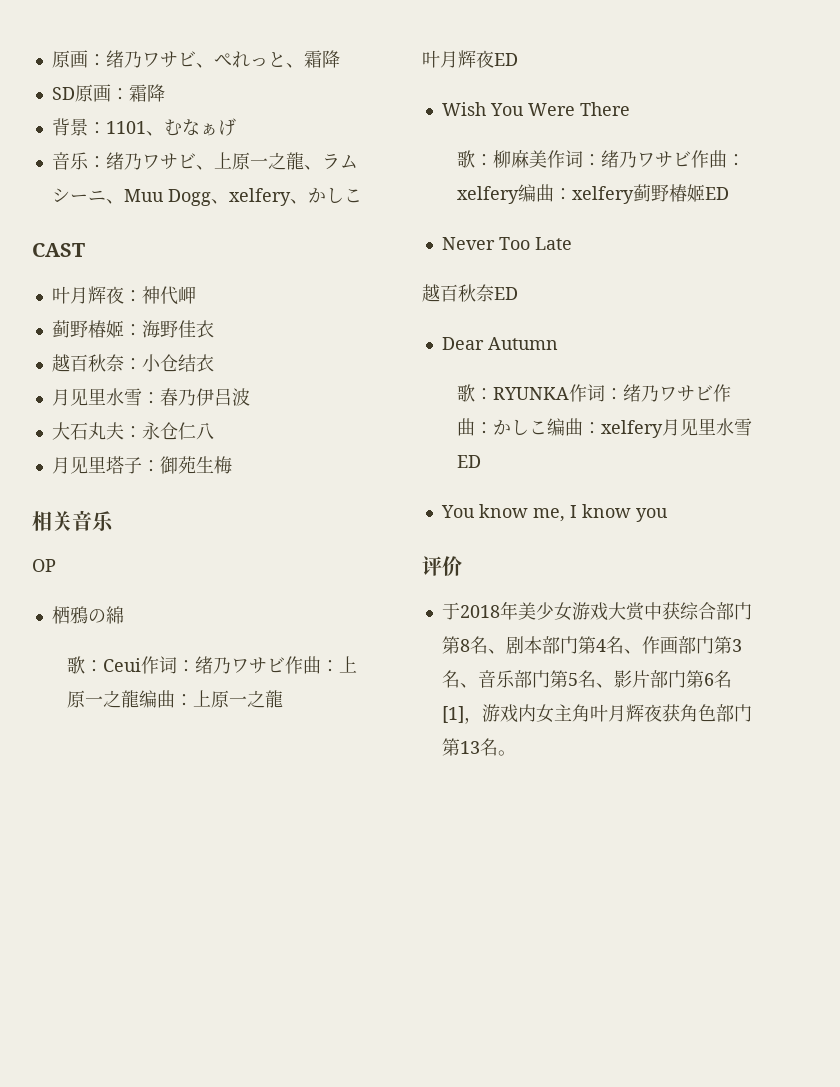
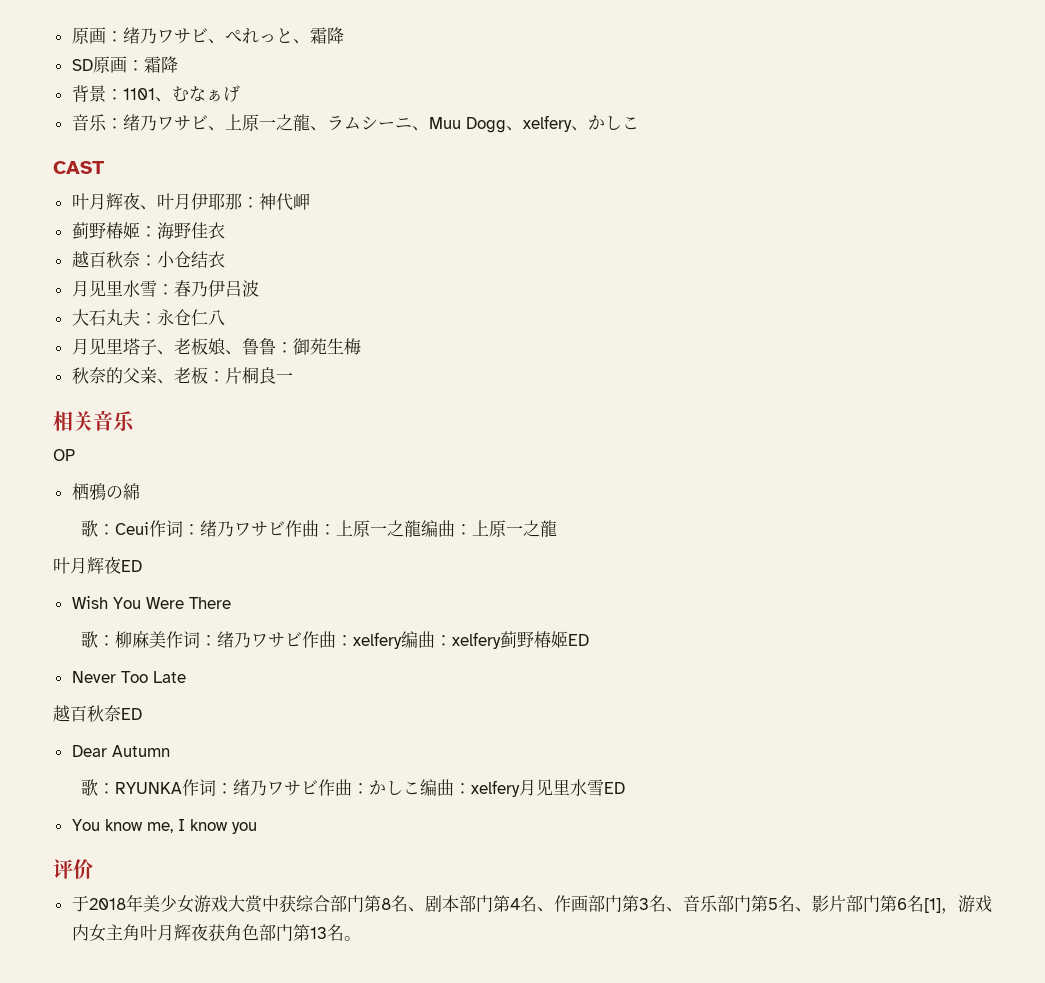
- 叶月辉夜：神代岬
+ 叶月辉夜、叶月伊耶那：神代岬
- 月见里塔子：御苑生梅
+ 月见里塔子、老板娘、鲁鲁：御苑生梅
+ 秋奈的父亲、老板：片桐良一

